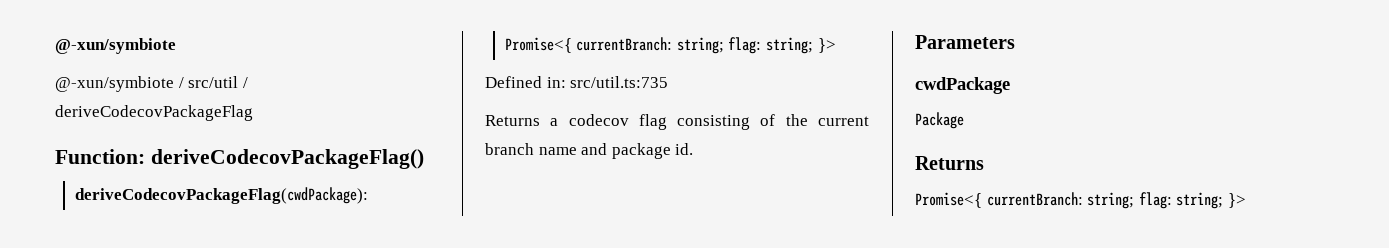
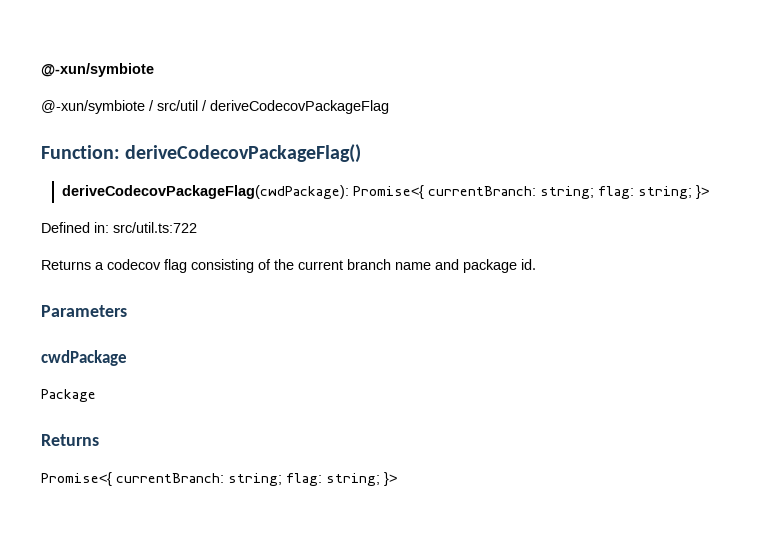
- Defined in: src/util.ts:735
+ Defined in: src/util.ts:722

